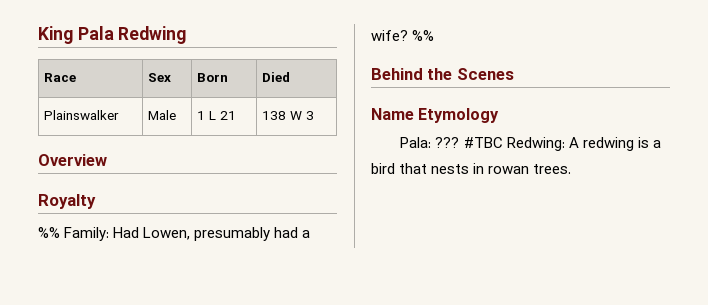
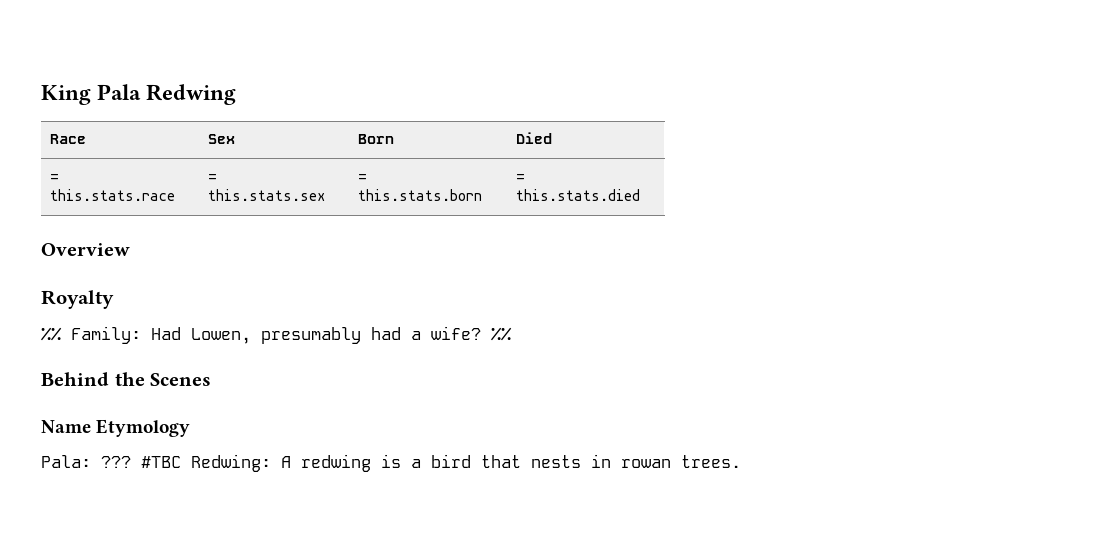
- Plainswalker | Male | 1 L 21 | 138 W 3
+ = this.stats.race | = this.stats.sex | = this.stats.born | = this.stats.died

